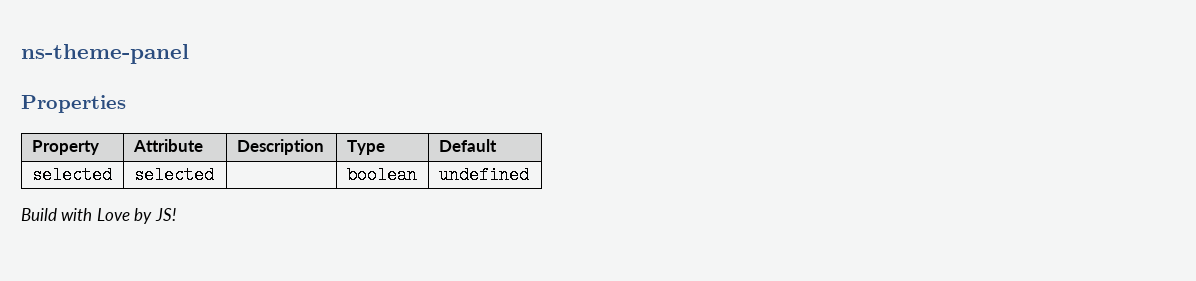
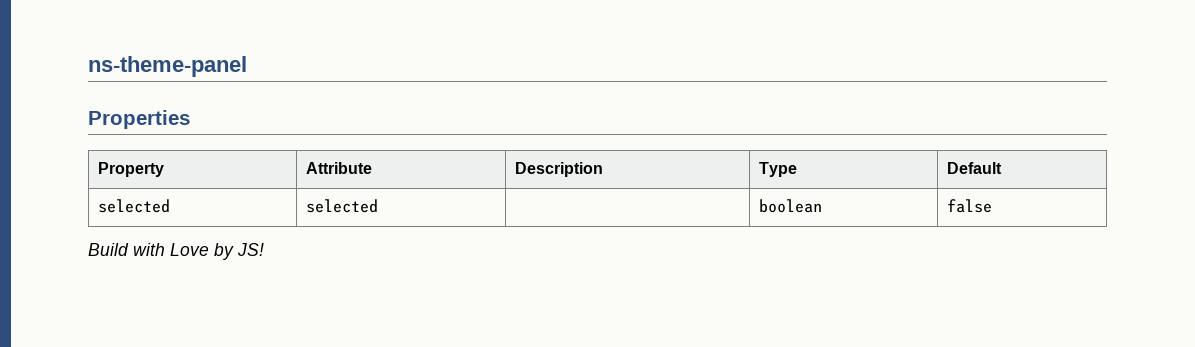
- selected | selected | | boolean | undefined
+ selected | selected | | boolean | false

